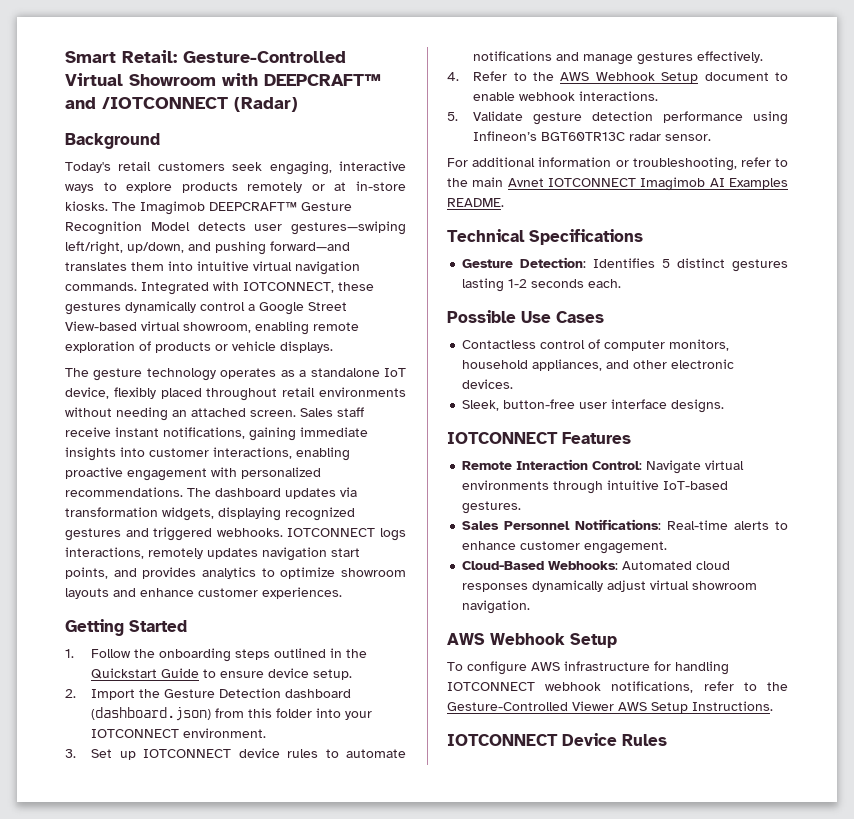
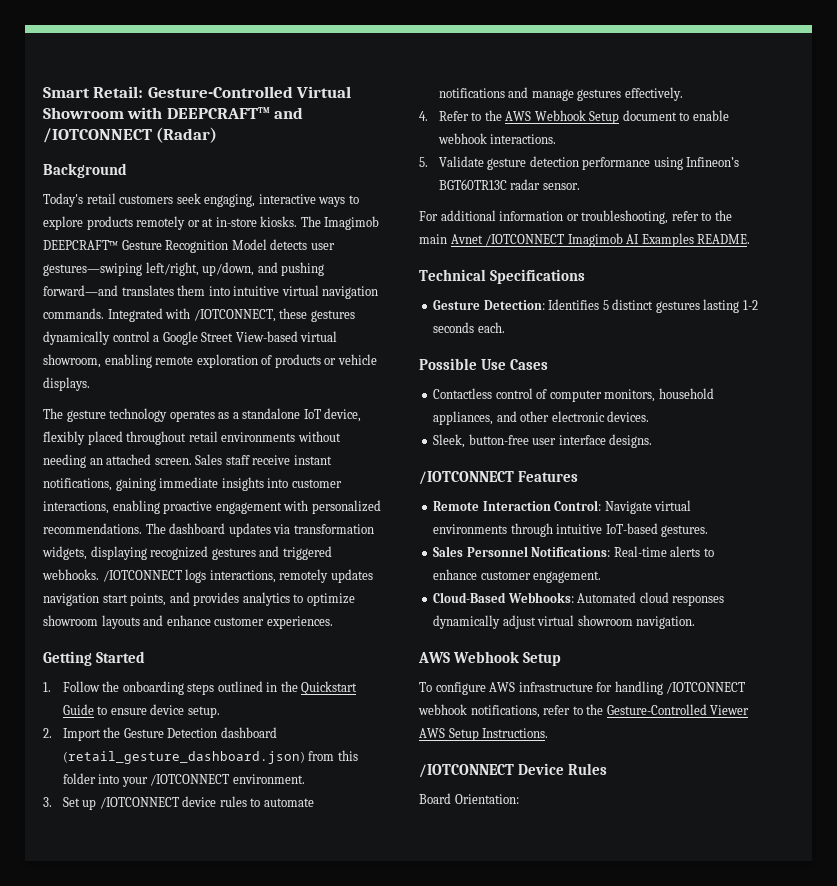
- Integrated with IOTCONNECT, these gestures dynamically control a Google Street View-based virtual showroom, enabling remote exploration of products or vehicle displays.
+ Integrated with /IOTCONNECT, these gestures dynamically control a Google Street View-based virtual showroom, enabling remote exploration of products or vehicle displays.
- IOTCONNECT logs interactions, remotely updates navigation start points, and provides analytics to optimize showroom layouts and enhance customer experiences.
+ /IOTCONNECT logs interactions, remotely updates navigation start points, and provides analytics to optimize showroom layouts and enhance customer experiences.
- 2. Import the Gesture Detection dashboard (dashboard.json) from this folder into your IOTCONNECT environment.
+ 2. Import the Gesture Detection dashboard (retail_gesture_dashboard.json) from this folder into your /IOTCONNECT environment.
- 3. Set up IOTCONNECT device rules to automate notifications and manage gestures effectively.
+ 3. Set up /IOTCONNECT device rules to automate notifications and manage gestures effectively.
- For additional information or troubleshooting, refer to the main Avnet IOTCONNECT Imagimob AI Examples README.
+ For additional information or troubleshooting, refer to the main Avnet /IOTCONNECT Imagimob AI Examples README.
- IOTCONNECT Features
+ /IOTCONNECT Features
- To configure AWS infrastructure for handling IOTCONNECT webhook notifications, refer to the Gesture-Controlled Viewer AWS Setup Instructions.
+ To configure AWS infrastructure for handling /IOTCONNECT webhook notifications, refer to the Gesture-Controlled Viewer AWS Setup Instructions.
- IOTCONNECT Device Rules
+ /IOTCONNECT Device Rules
+ Board Orientation:

